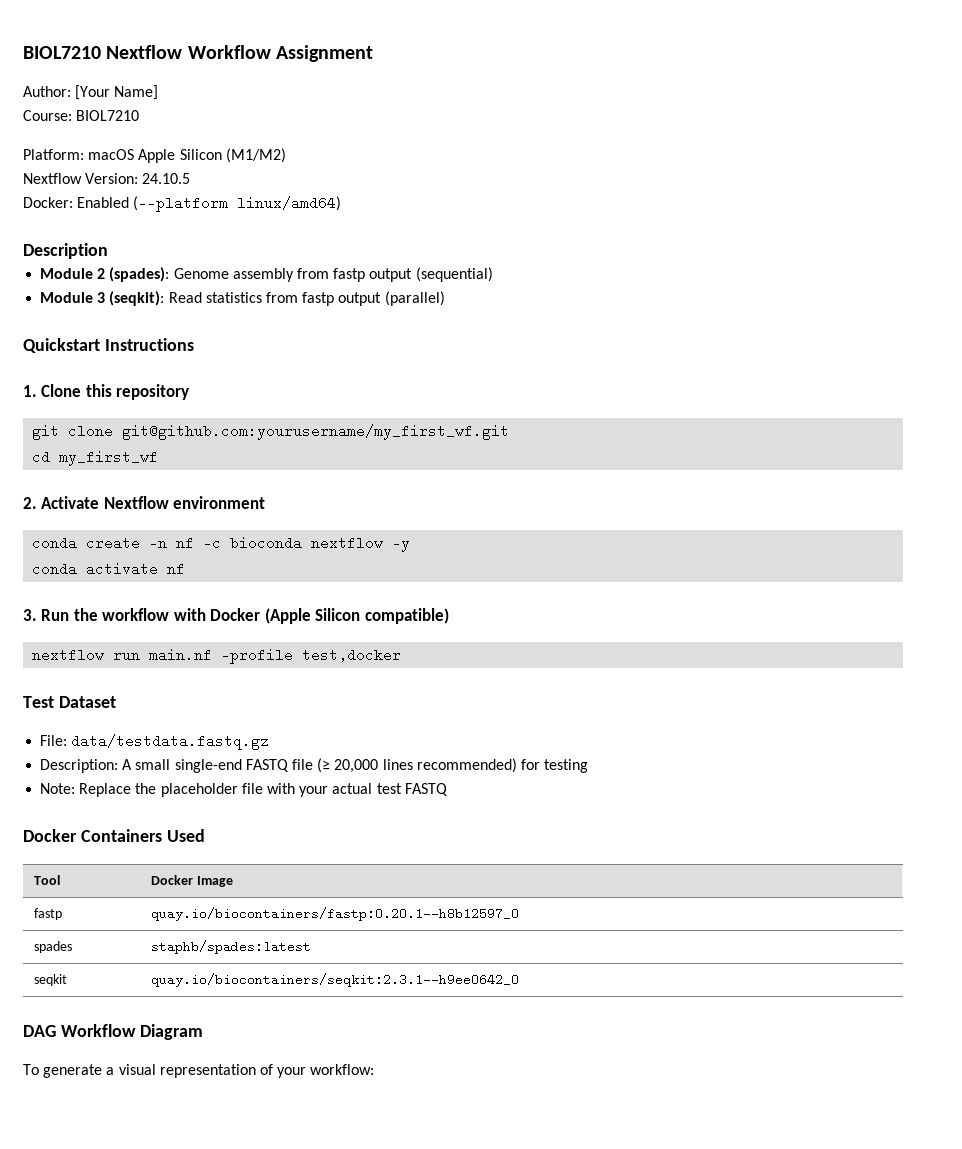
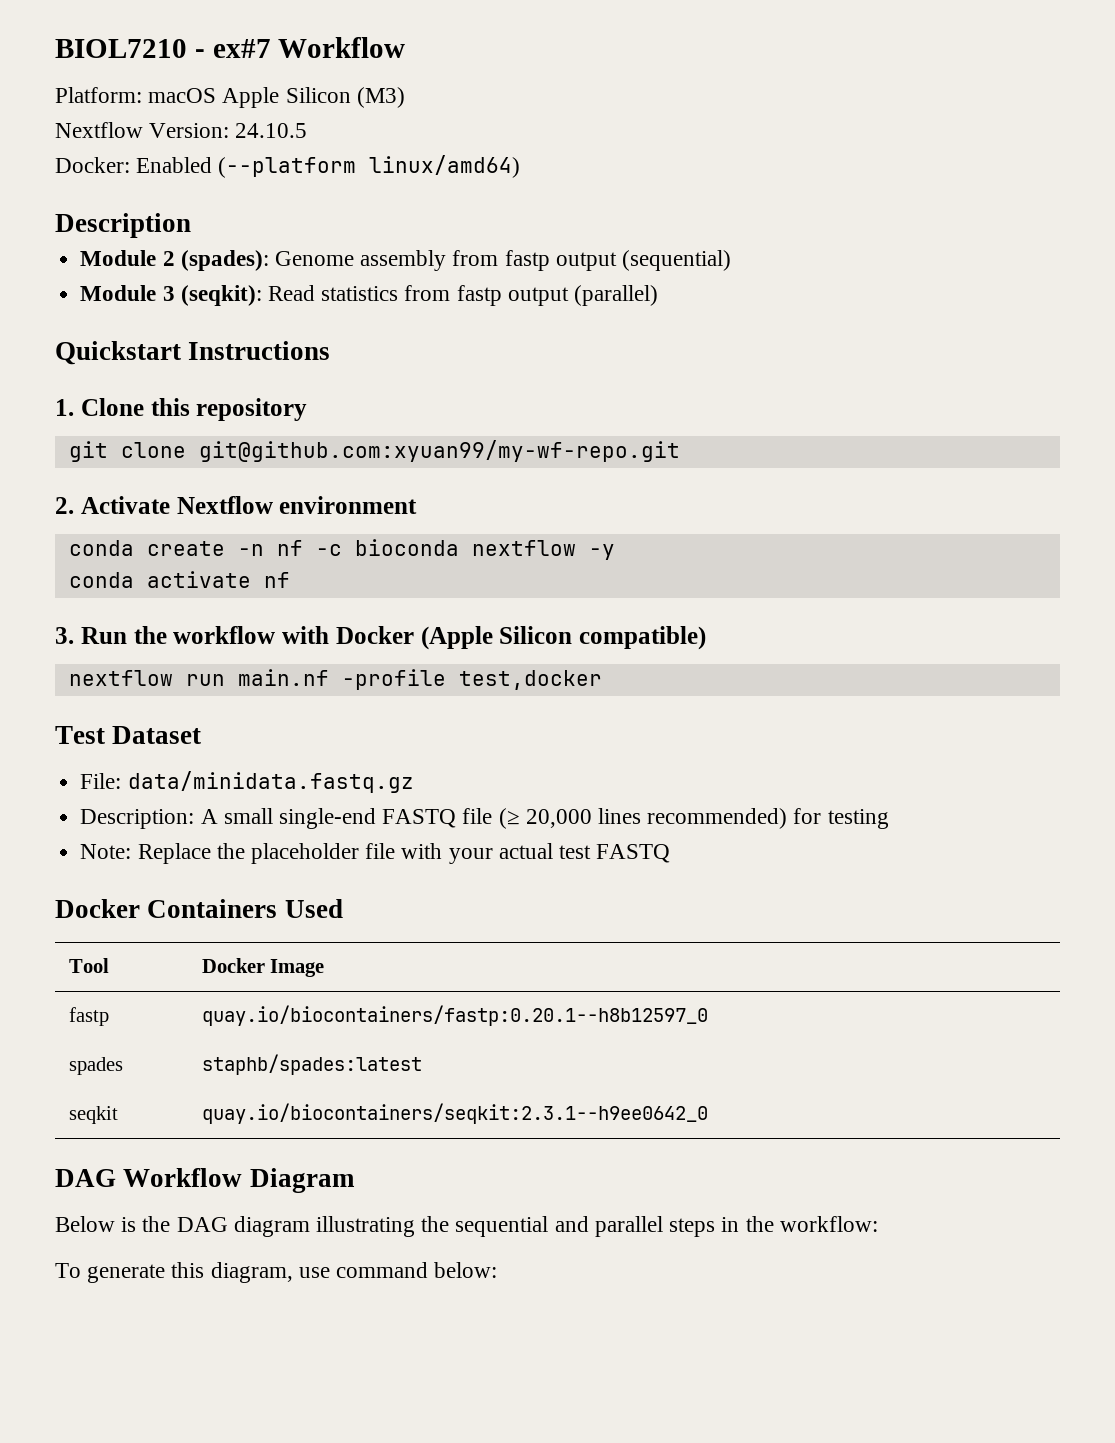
- BIOL7210 Nextflow Workflow Assignment
- Author: [Your Name]
- Course: BIOL7210
+ BIOL7210 - ex#7 Workflow
- Platform: macOS Apple Silicon (M1/M2)
+ Platform: macOS Apple Silicon (M3)
- git clone git@github.com:yourusername/my_first_wf.git
- cd my_first_wf
+ git clone git@github.com:xyuan99/my-wf-repo.git
- File: data/testdata.fastq.gz
+ File: data/minidata.fastq.gz
- To generate a visual representation of your workflow:
+ Below is the DAG diagram illustrating the sequential and parallel steps in the workflow:
+ To generate this diagram, use command below:

